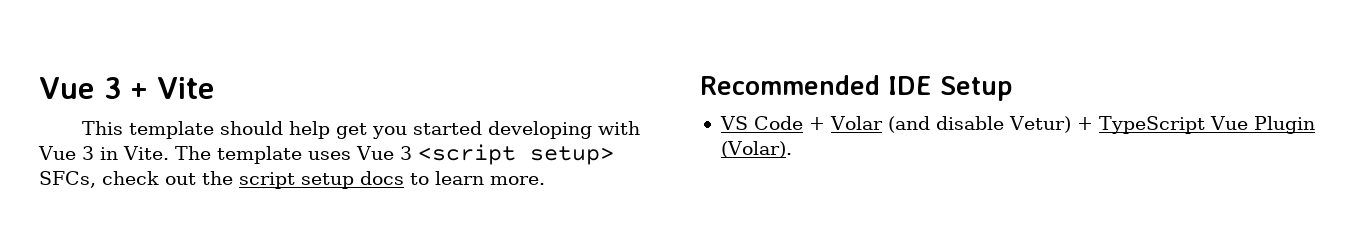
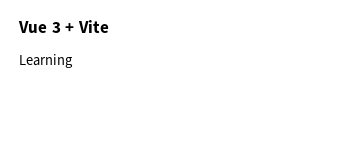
- This template should help get you started developing with Vue 3 in Vite. The template uses Vue 3 <script setup> SFCs, check out the script setup docs to learn more.
- Recommended IDE Setup
- VS Code + Volar (and disable Vetur) + TypeScript Vue Plugin (Volar).
+ Learning

